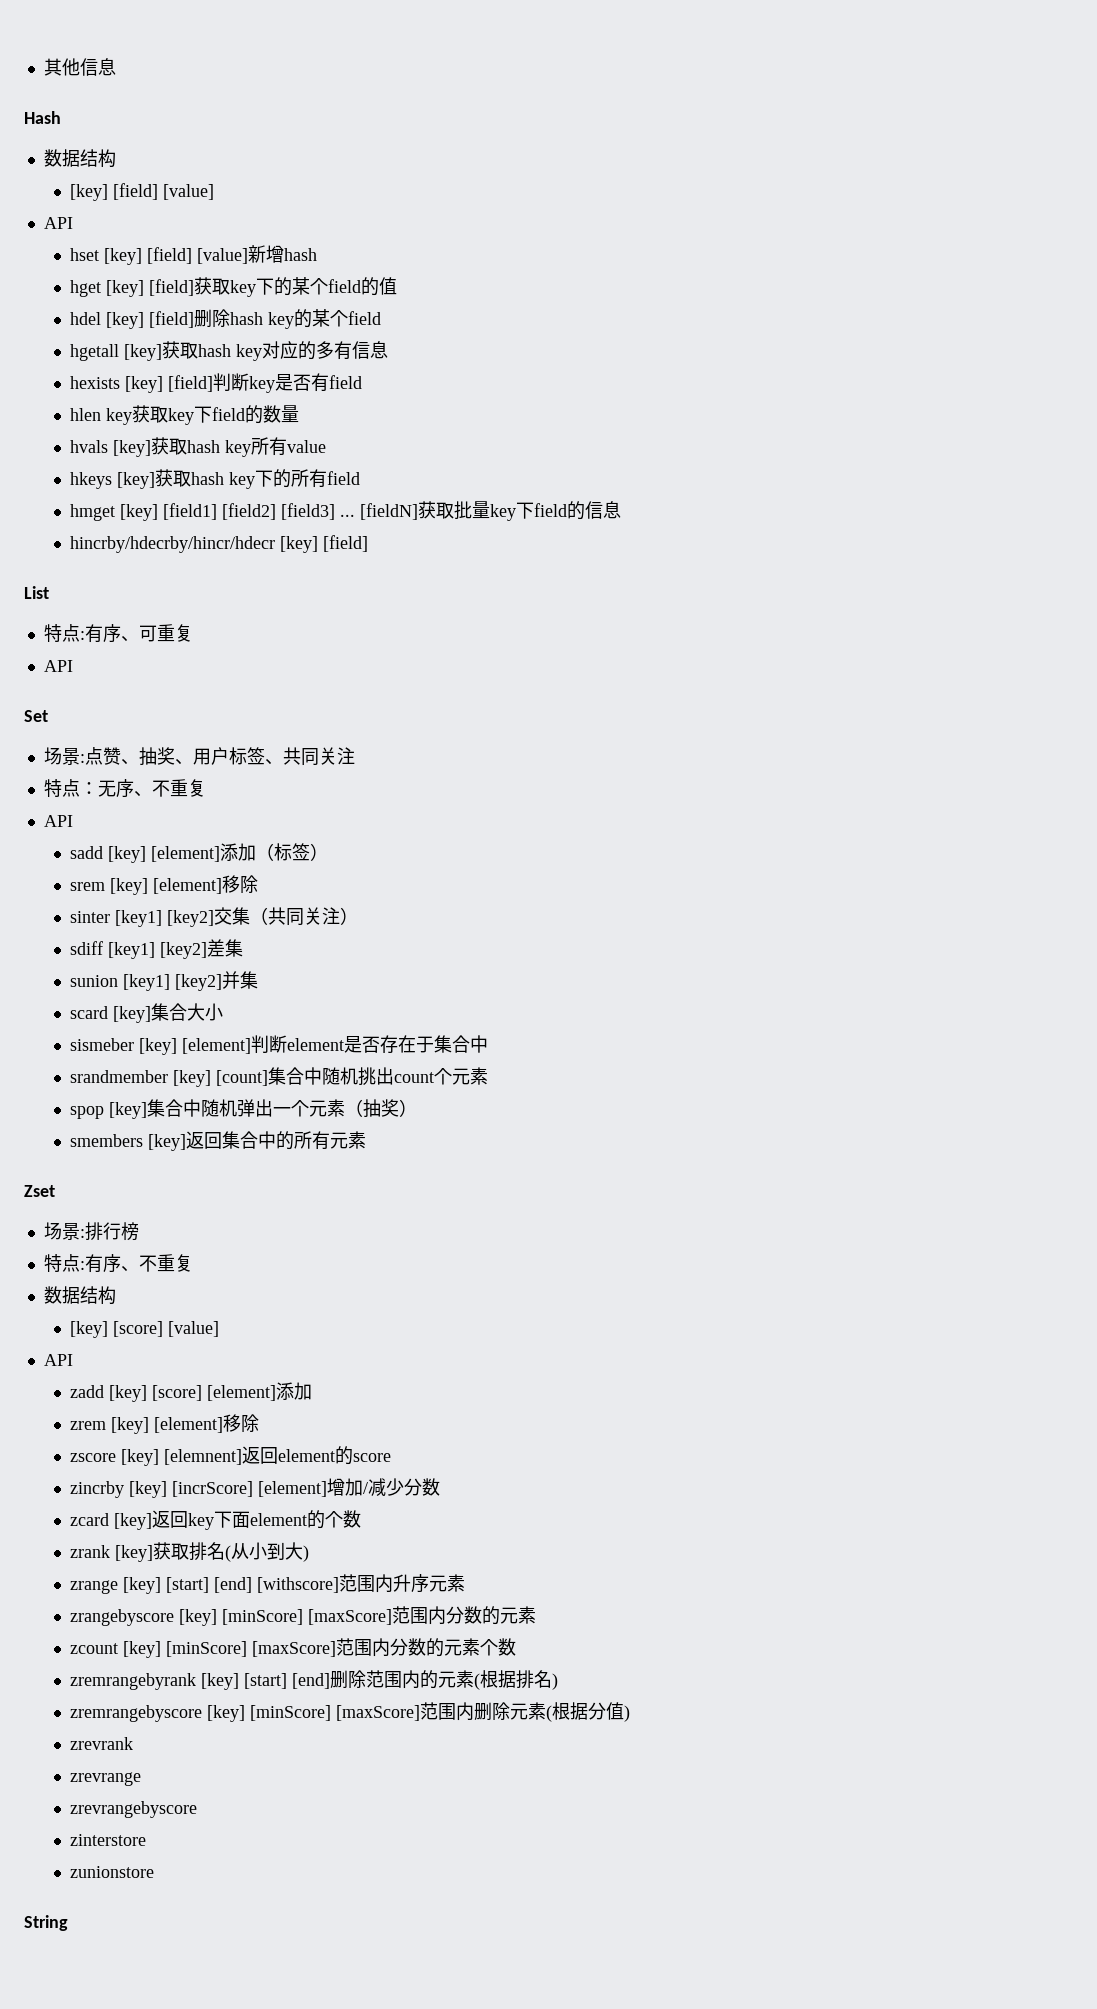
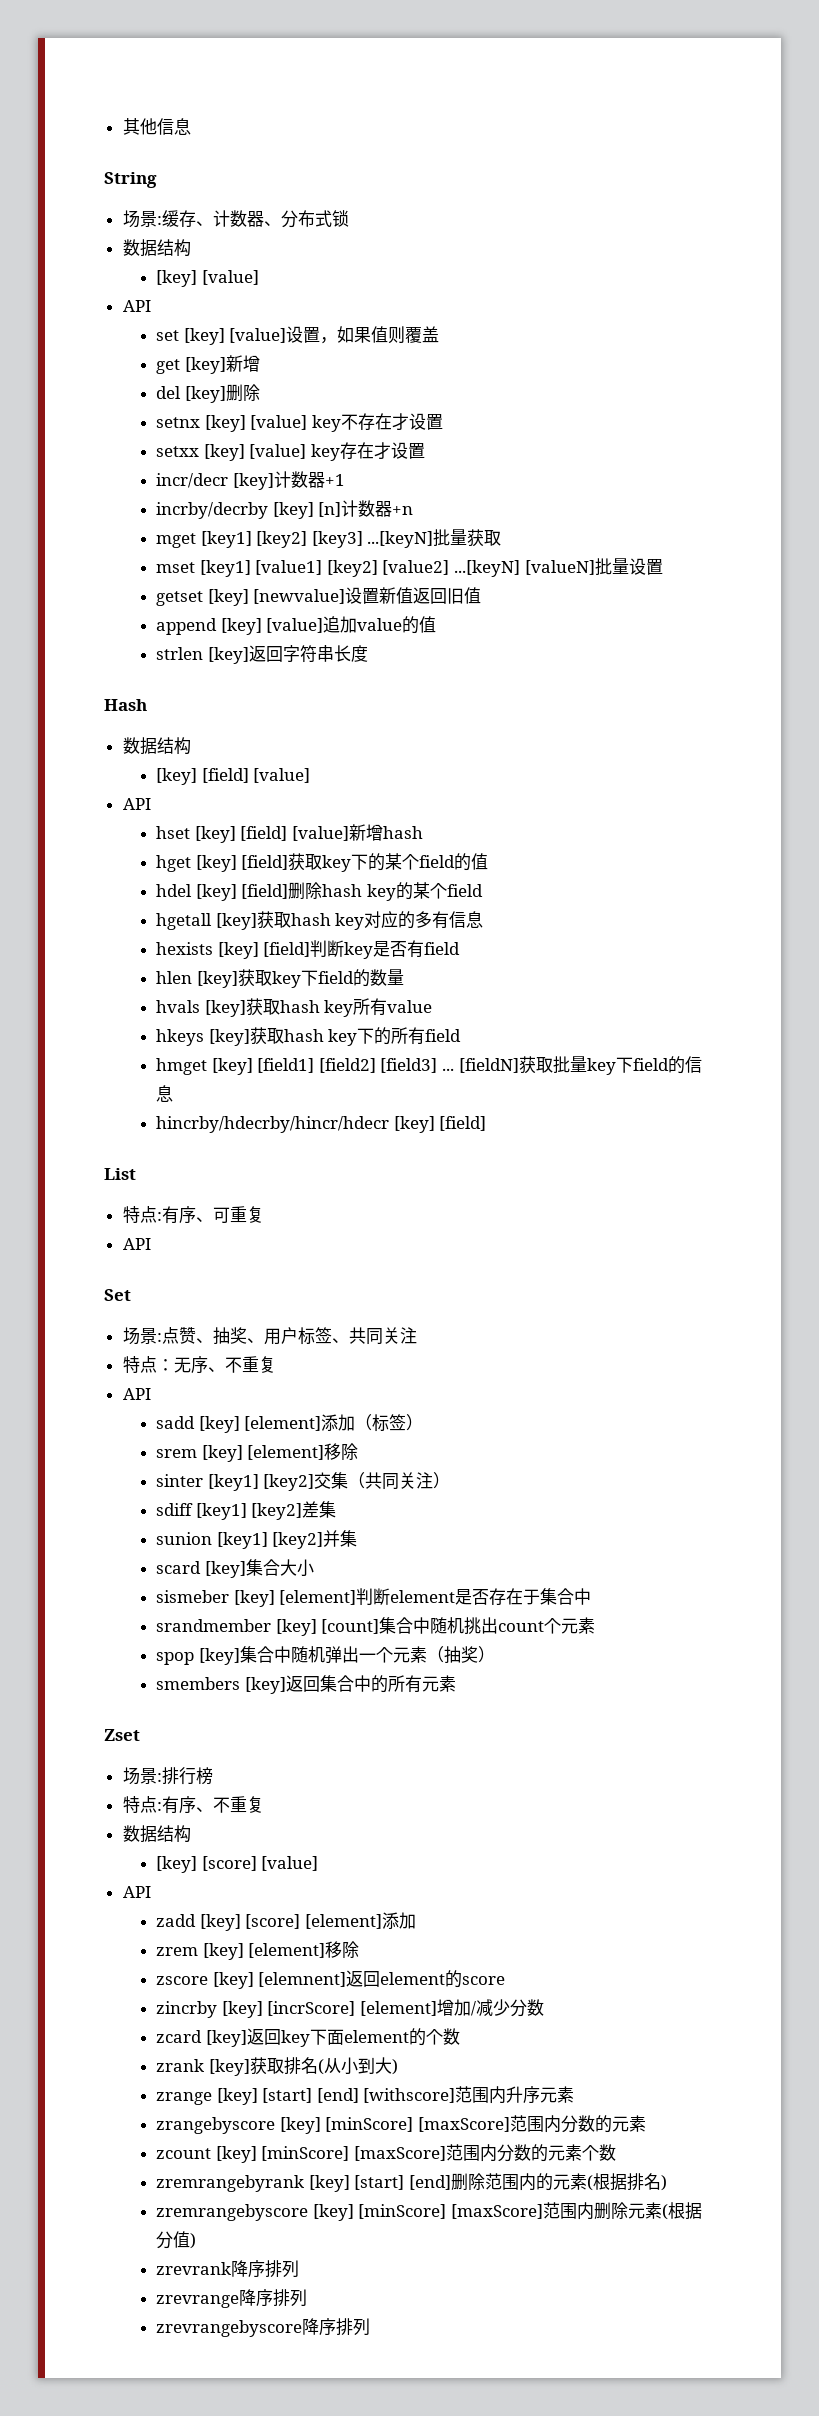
+ String
+ 场景:缓存、计数器、分布式锁
+ 数据结构
+ [key] [value]
+ API
+ set [key] [value]设置，如果值则覆盖
+ get [key]新增
+ del [key]删除
+ setnx [key] [value] key不存在才设置
+ setxx [key] [value] key存在才设置
+ incr/decr [key]计数器+1
+ incrby/decrby [key] [n]计数器+n
+ mget [key1] [key2] [key3] ...[keyN]批量获取
+ mset [key1] [value1] [key2] [value2] ...[keyN] [valueN]批量设置
+ getset [key] [newvalue]设置新值返回旧值
+ append [key] [value]追加value的值
+ strlen [key]返回字符串长度
- hlen key获取key下field的数量
+ hlen [key]获取key下field的数量
- zrevrank
+ zrevrank降序排列
- zrevrange
+ zrevrange降序排列
- zrevrangebyscore
- zinterstore
- zunionstore
- String
+ zrevrangebyscore降序排列

